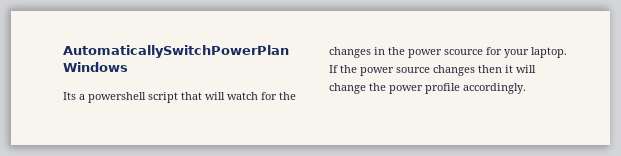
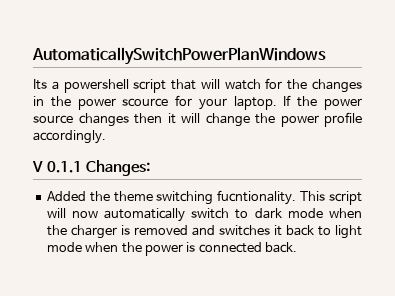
+ V 0.1.1 Changes:
+ Added the theme switching fucntionality. This script will now automatically switch to dark mode when the charger is removed and switches it back to light mode when the power is connected back.

